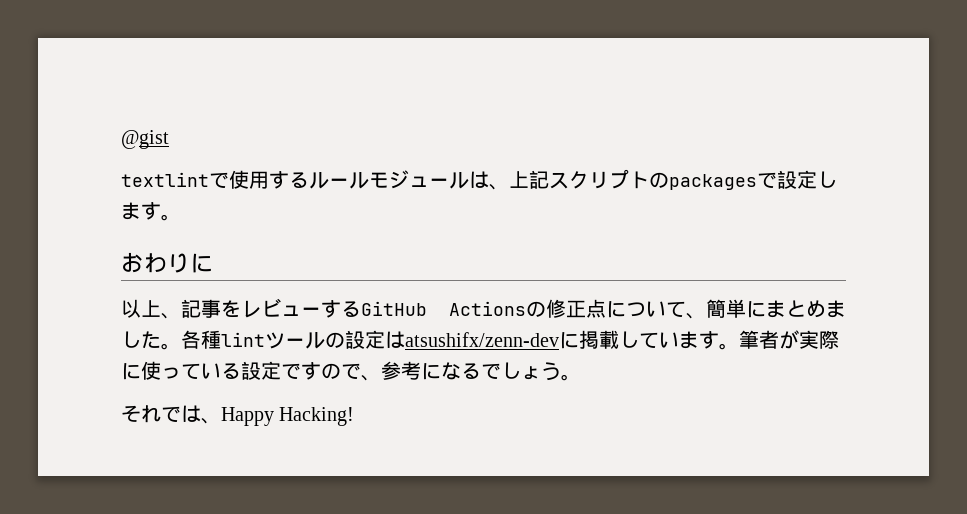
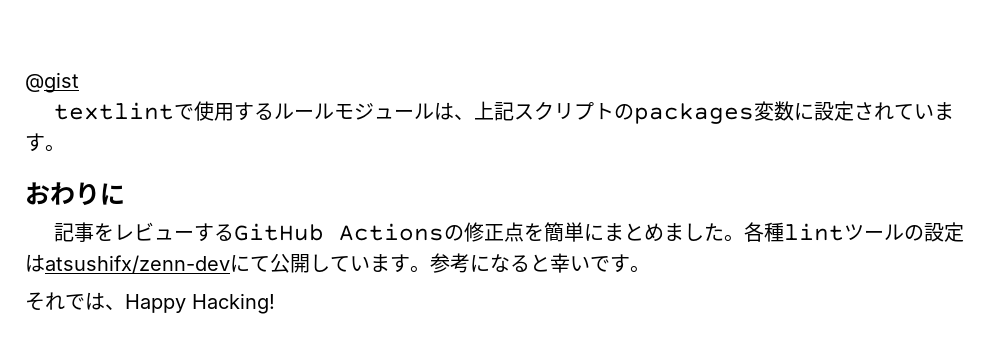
- textlintで使用するルールモジュールは、上記スクリプトのpackagesで設定します。
+ textlintで使用するルールモジュールは、上記スクリプトのpackages変数に設定されています。
- 以上、記事をレビューするGitHub Actionsの修正点について、簡単にまとめました。
+ 記事をレビューするGitHub Actionsの修正点を簡単にまとめました。
- 各種lintツールの設定はatsushifx/zenn-devに掲載しています。
+ 各種lintツールの設定はatsushifx/zenn-devにて公開しています。
- 筆者が実際に使っている設定ですので、参考になるでしょう。
+ 参考になると幸いです。

